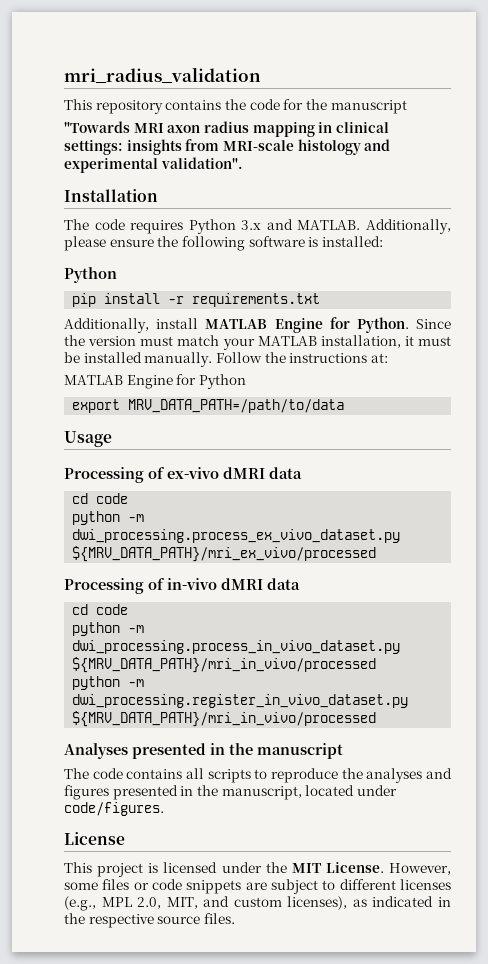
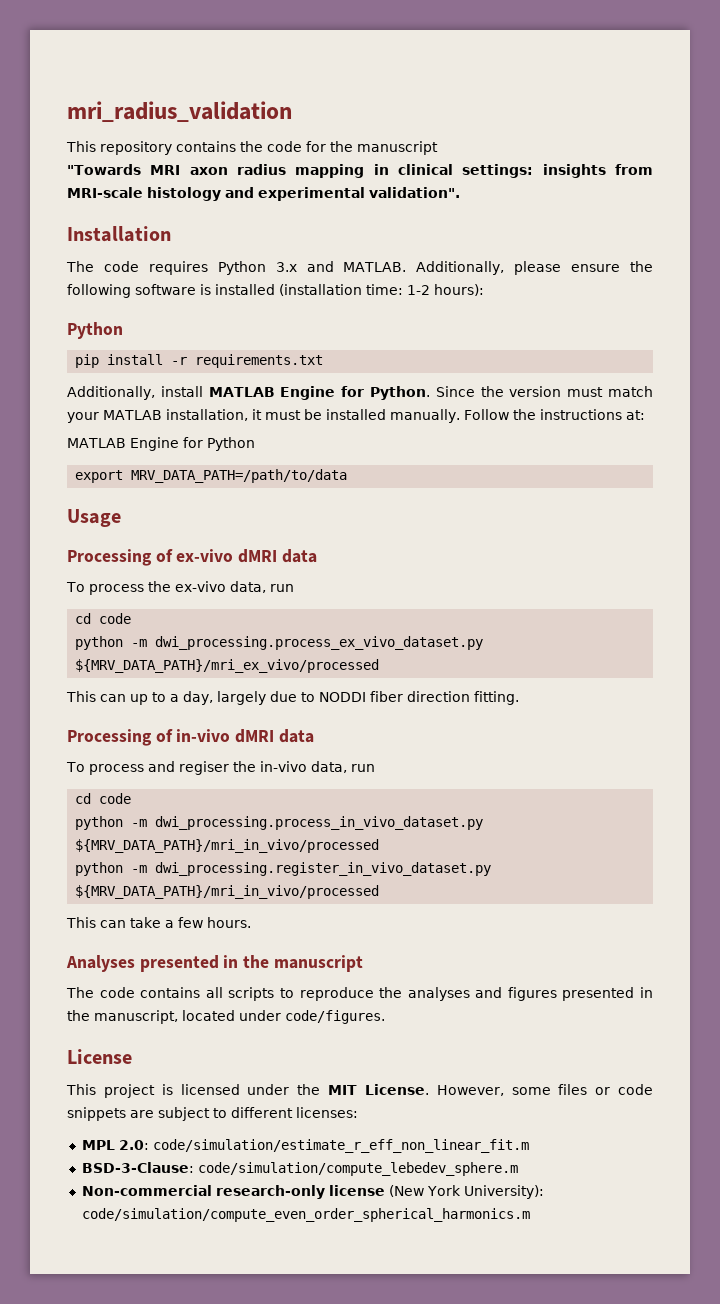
- Additionally, please ensure the following software is installed:
+ Additionally, please ensure the following software is installed (installation time: 1-2 hours):
+ To process the ex-vivo data, run
+ This can up to a day, largely due to NODDI fiber direction fitting.
+ To process and regiser the in-vivo data, run
+ This can take a few hours.
- However, some files or code snippets are subject to different licenses (e.g., MPL 2.0, MIT, and custom licenses), as indicated in the respective source files.
+ However, some files or code snippets are subject to different licenses:
+ MPL 2.0: code/simulation/estimate_r_eff_non_linear_fit.m
+ BSD-3-Clause: code/simulation/compute_lebedev_sphere.m
+ Non-commercial research-only license (New York University): code/simulation/compute_even_order_spherical_harmonics.m

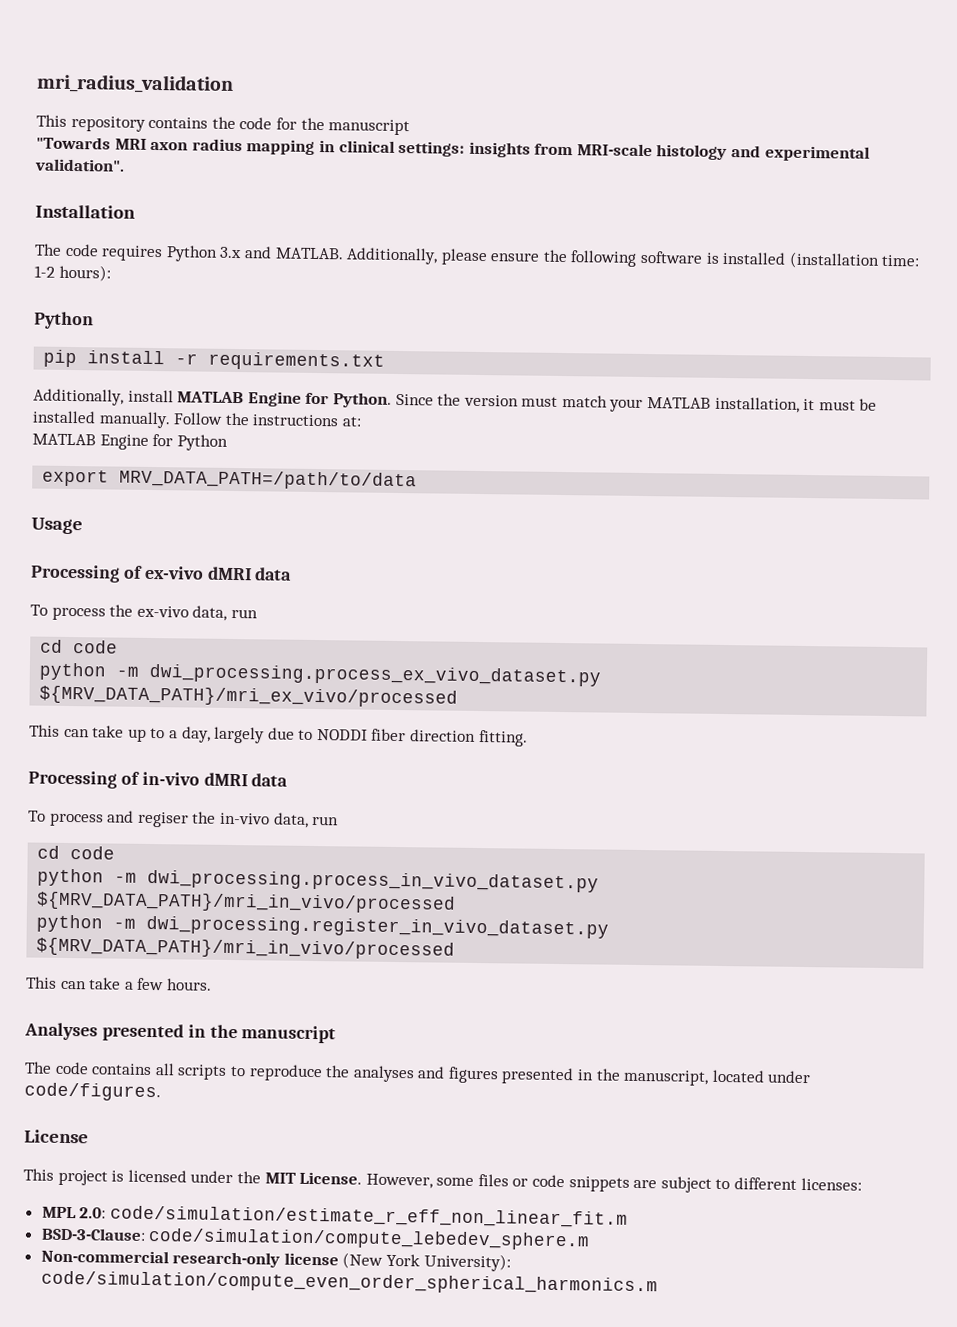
- This can up to a day, largely due to NODDI fiber direction fitting.
+ This can take up to a day, largely due to NODDI fiber direction fitting.

